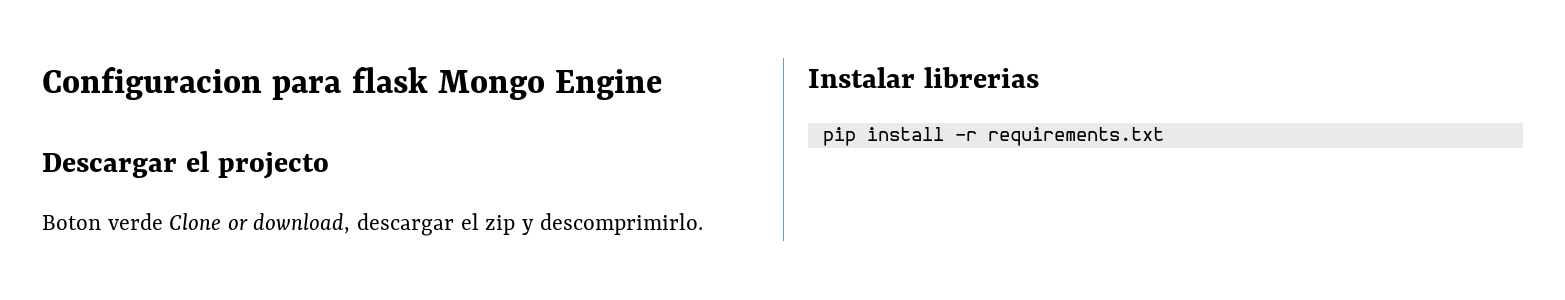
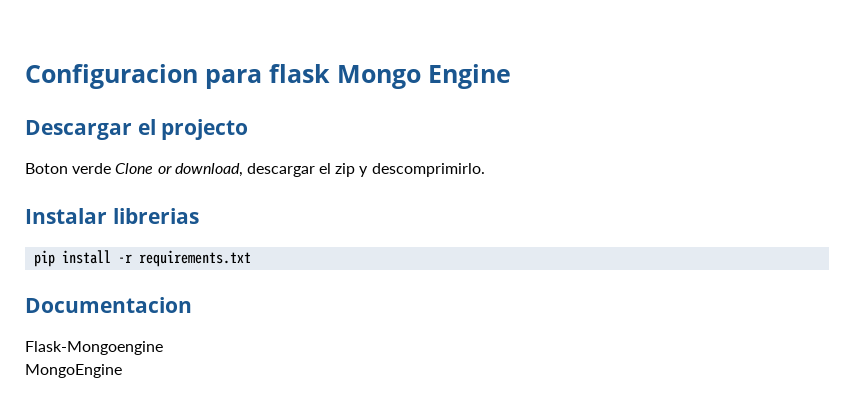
+ Documentacion
+ Flask-Mongoengine
+ MongoEngine

